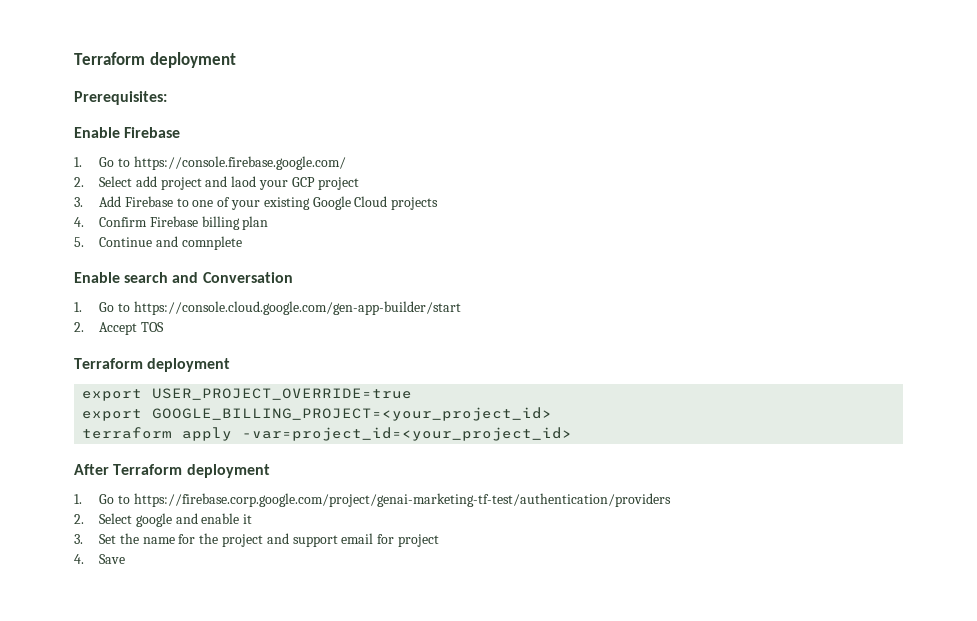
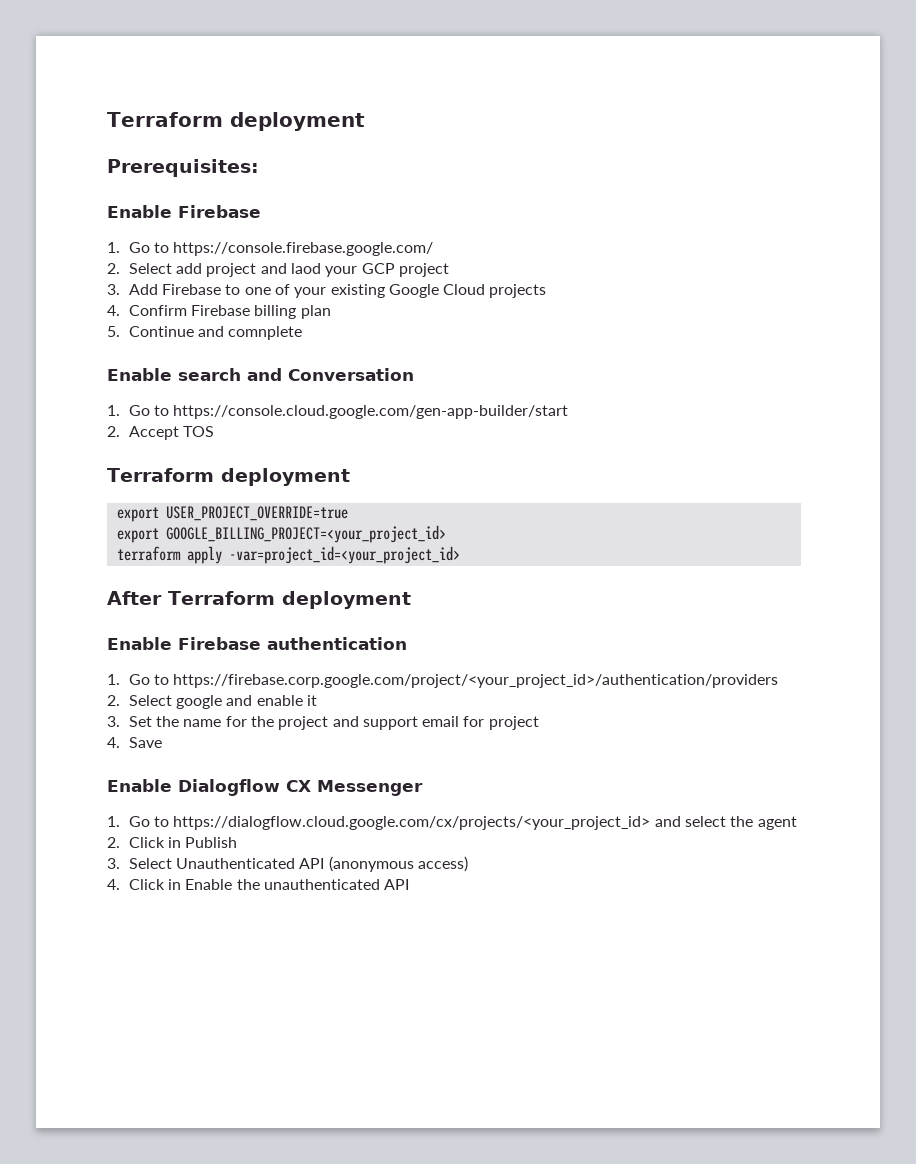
- 1. Go to https://firebase.corp.google.com/project/genai-marketing-tf-test/authentication/providers
+ Enable Firebase authentication
+ 1. Go to https://firebase.corp.google.com/project/<your_project_id>/authentication/providers
+ Enable Dialogflow CX Messenger
+ 1. Go to https://dialogflow.cloud.google.com/cx/projects/<your_project_id> and select the agent
+ 2. Click in Publish
+ 3. Select Unauthenticated API (anonymous access)
+ 4. Click in Enable the unauthenticated API

